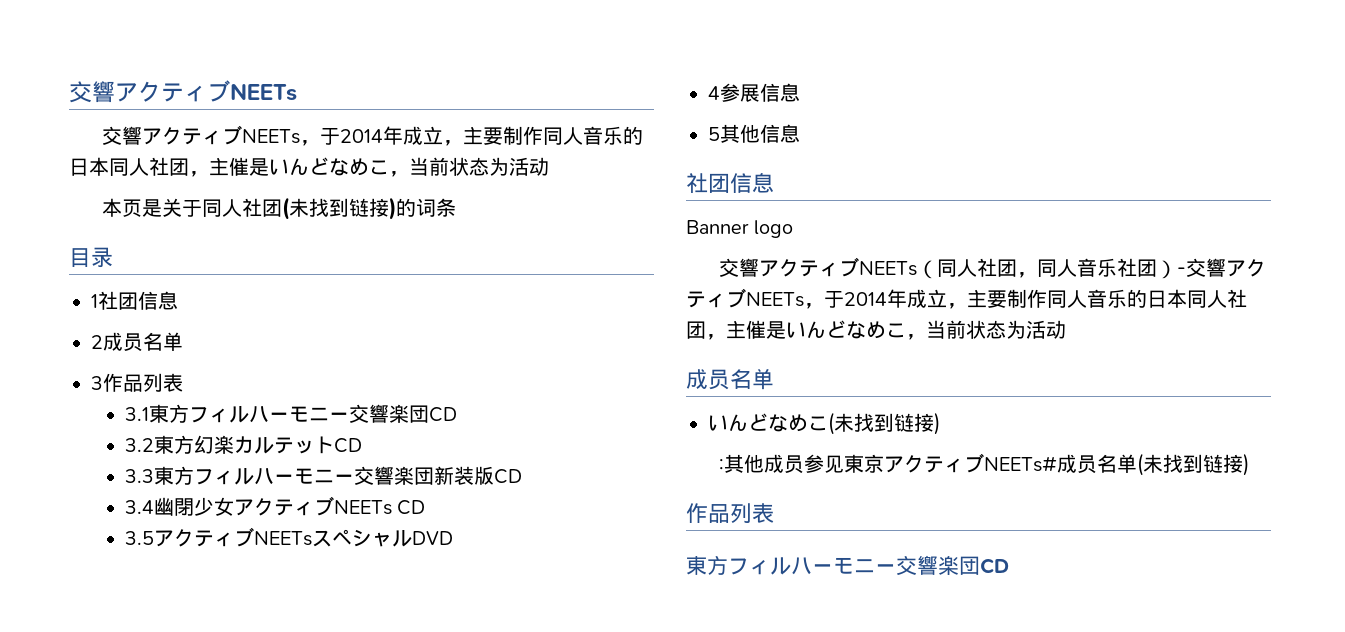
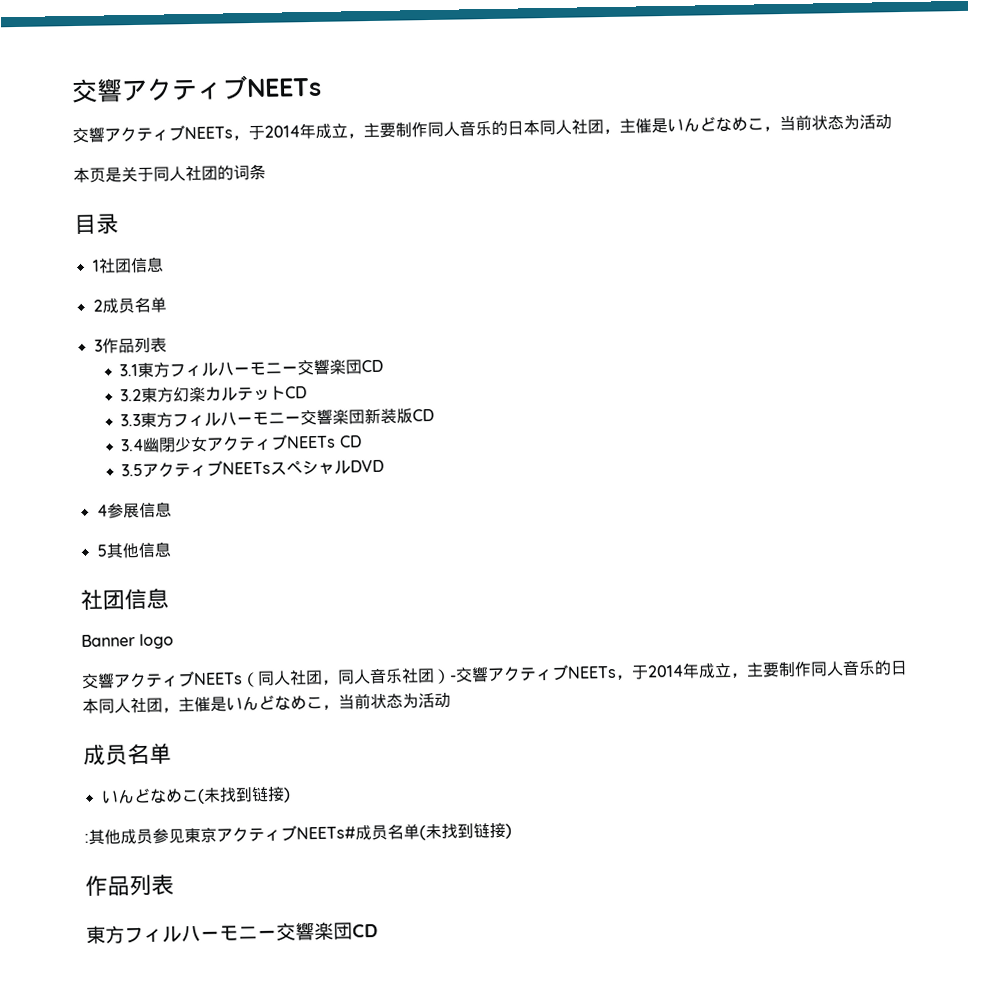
- 本页是关于同人社团(未找到链接)的词条
+ 本页是关于同人社团的词条

